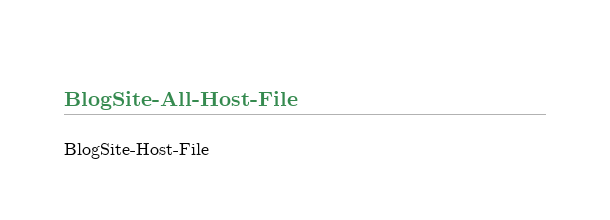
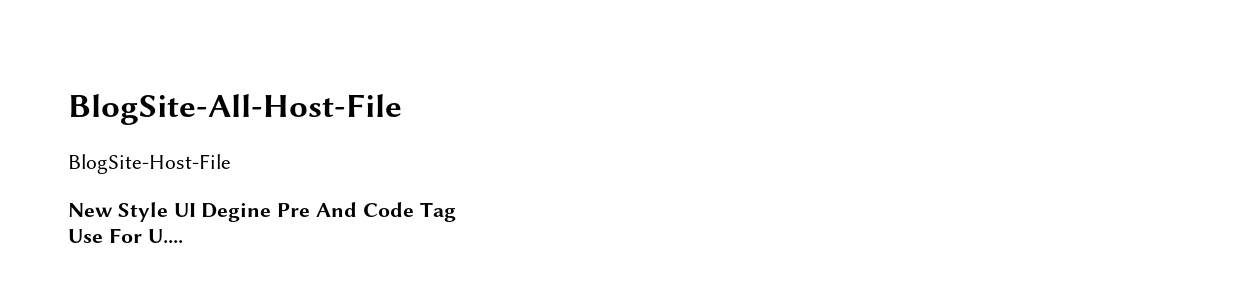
+ New Style UI Degine Pre And Code Tag
+ Use For U....

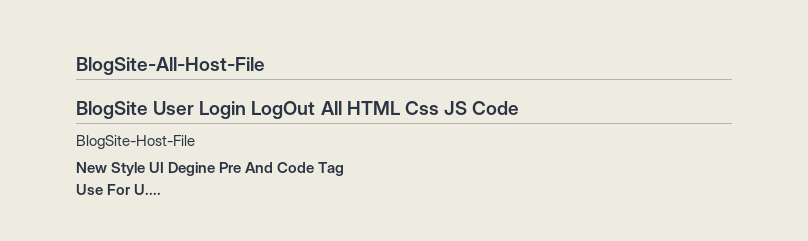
+ BlogSite User Login LogOut All HTML Css JS Code

